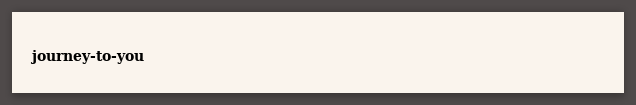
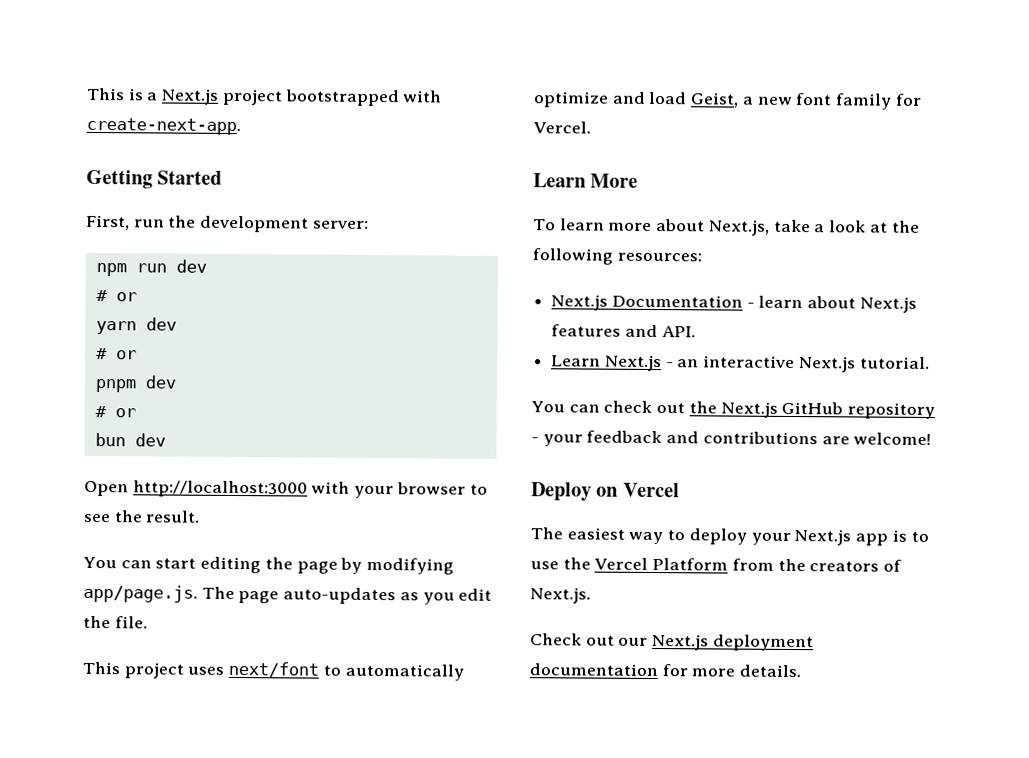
- journey-to-you
+ This is a Next.js project bootstrapped with create-next-app.
+ Getting Started
+ First, run the development server:
+ npm run dev
+ # or
+ yarn dev
+ # or
+ pnpm dev
+ # or
+ bun dev
+ Open http://localhost:3000 with your browser to see the result.
+ You can start editing the page by modifying app/page.js. The page auto-updates as you edit the file.
+ This project uses next/font to automatically optimize and load Geist, a new font family for Vercel.
+ Learn More
+ To learn more about Next.js, take a look at the following resources:
+ Next.js Documentation - learn about Next.js features and API.
+ Learn Next.js - an interactive Next.js tutorial.
+ You can check out the Next.js GitHub repository - your feedback and contributions are welcome!
+ Deploy on Vercel
+ The easiest way to deploy your Next.js app is to use the Vercel Platform from the creators of Next.js.
+ Check out our Next.js deployment documentation for more details.

